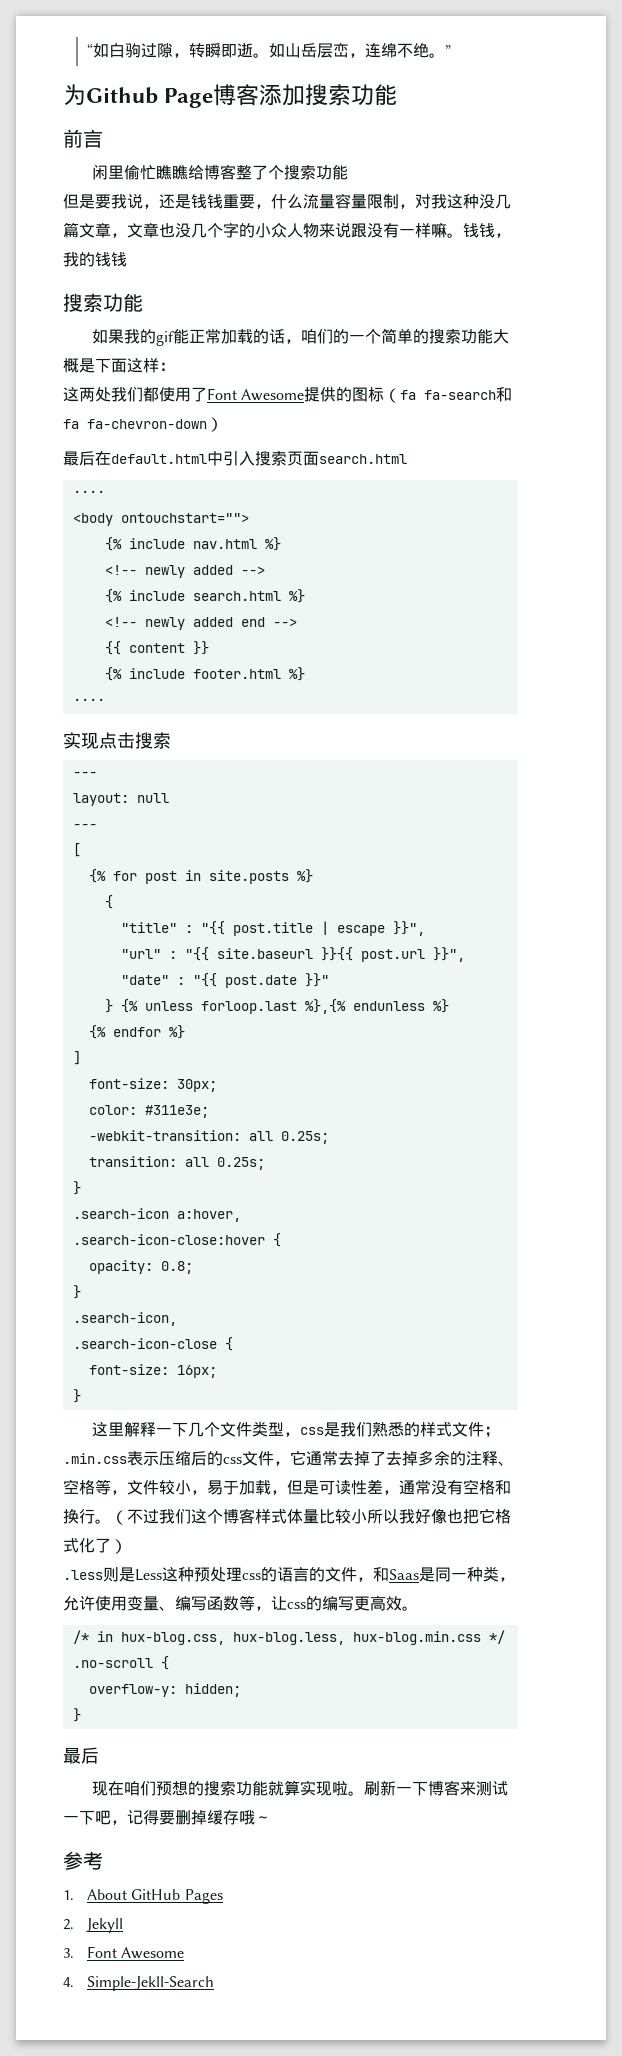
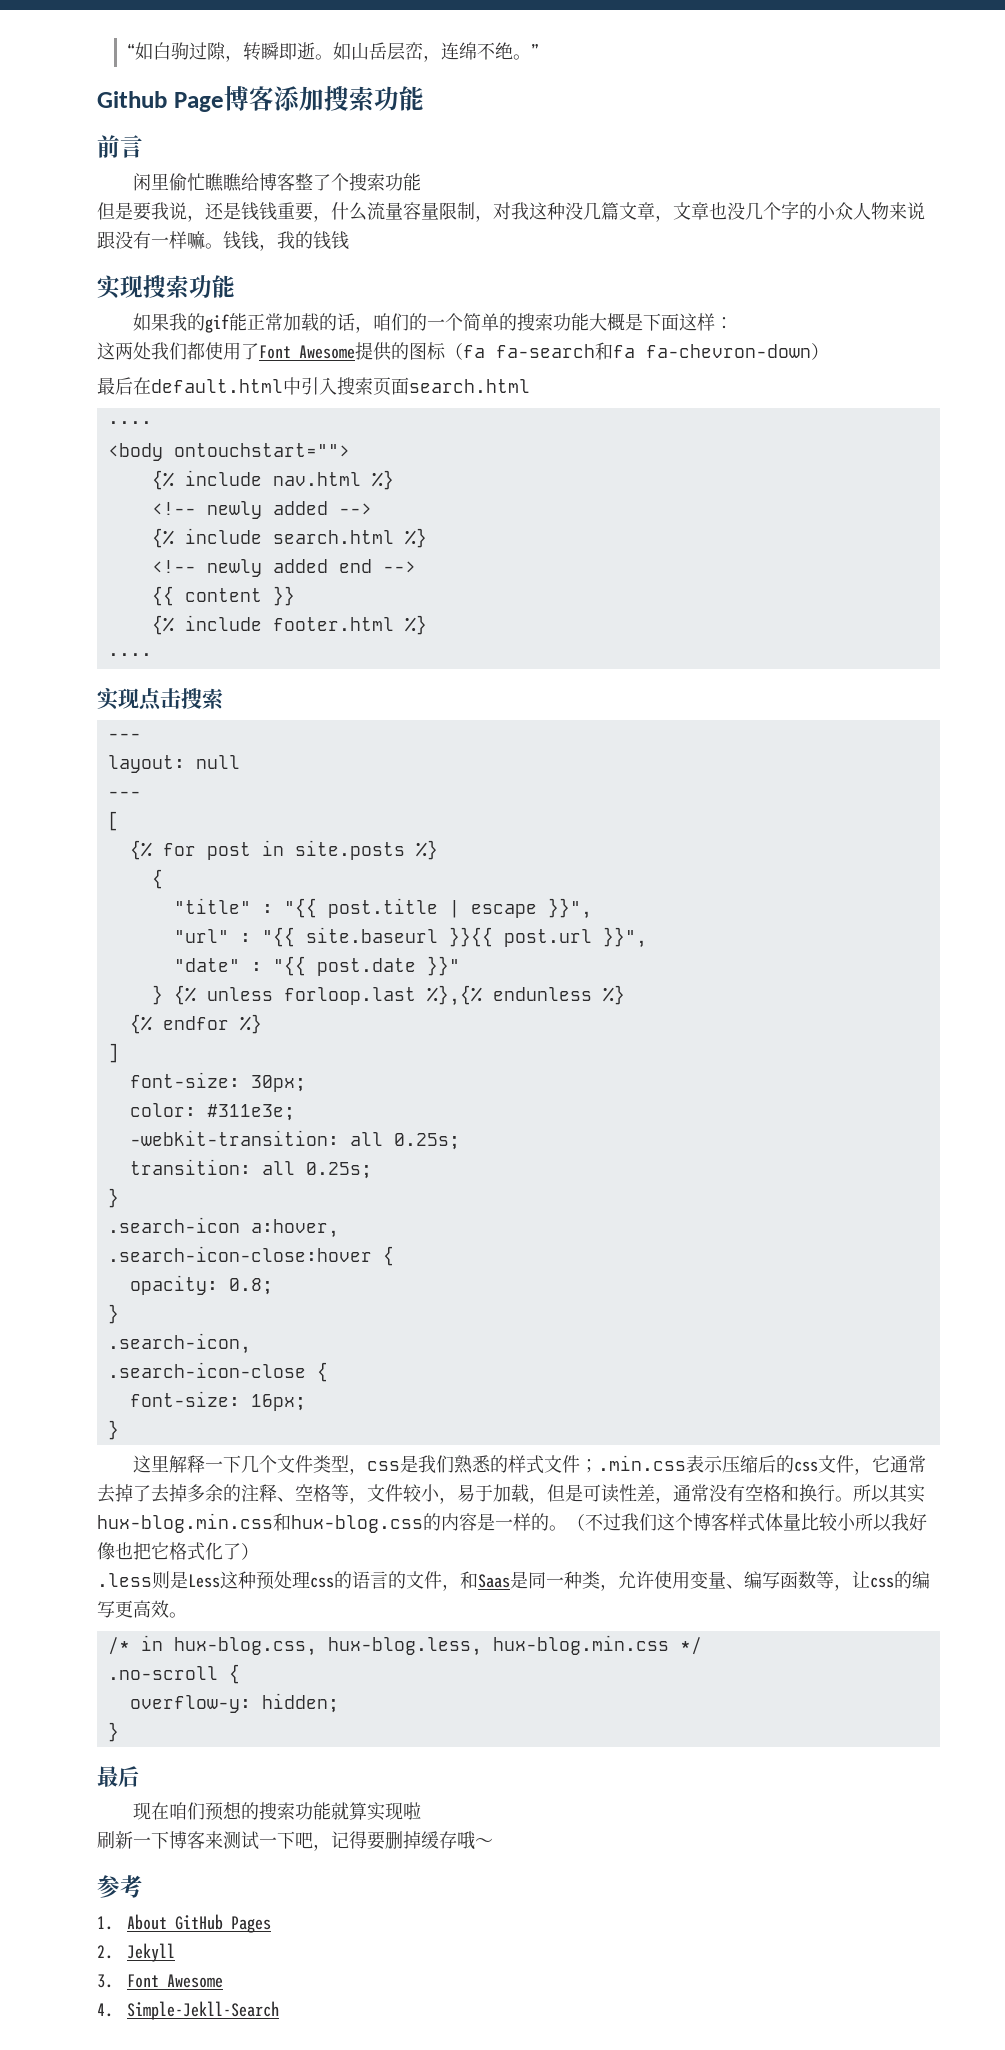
- 为Github Page博客添加搜索功能
+ Github Page博客添加搜索功能
  钱钱，我的钱钱
- 搜索功能
+ 实现搜索功能
+ 所以其实hux-blog.min.css和hux-blog.css的内容是一样的。
- 现在咱们预想的搜索功能就算实现啦。刷新一下博客来测试一下吧，记得要删掉缓存哦～
+ 现在咱们预想的搜索功能就算实现啦
+ 刷新一下博客来测试一下吧，记得要删掉缓存哦～

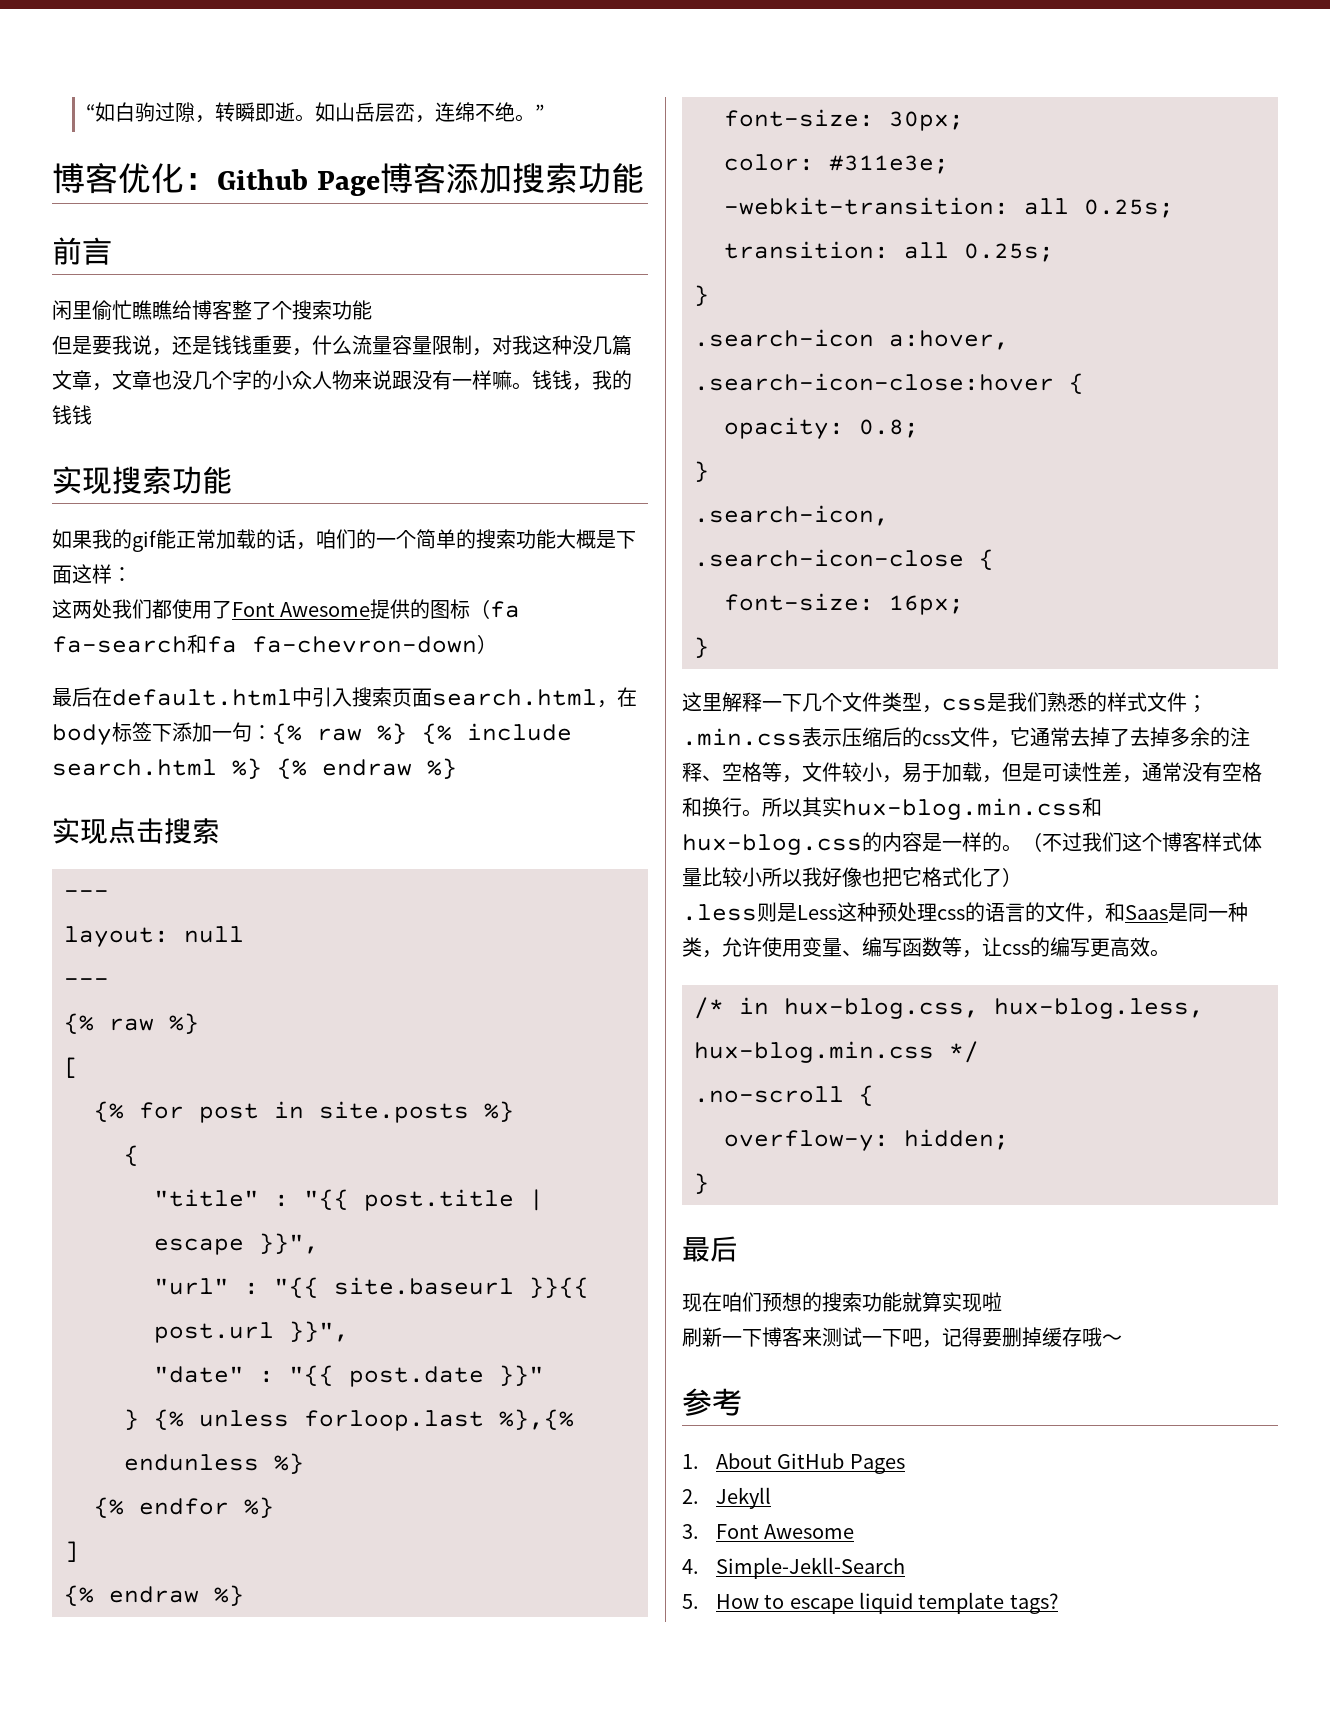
- Github Page博客添加搜索功能
+ 博客优化：Github Page博客添加搜索功能
- 最后在default.html中引入搜索页面search.html
- ····
- <body ontouchstart="">
- {% include nav.html %}
- <!-- newly added -->
- {% include search.html %}
- <!-- newly added end -->
- {{ content }}
- {% include footer.html %}
- ····
+ 最后在default.html中引入搜索页面search.html，在body标签下添加一句：{% raw %} {% include search.html %} {% endraw %}
  layout: null
  ---
+ {% raw %}
  ]
+ {% endraw %}
+ 5. How to escape liquid template tags?

